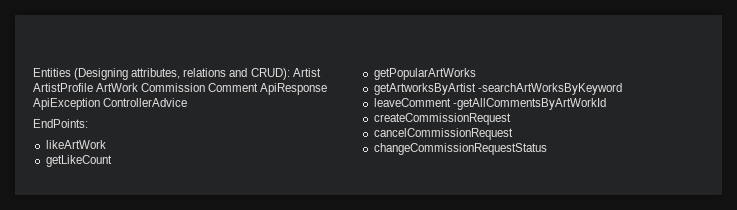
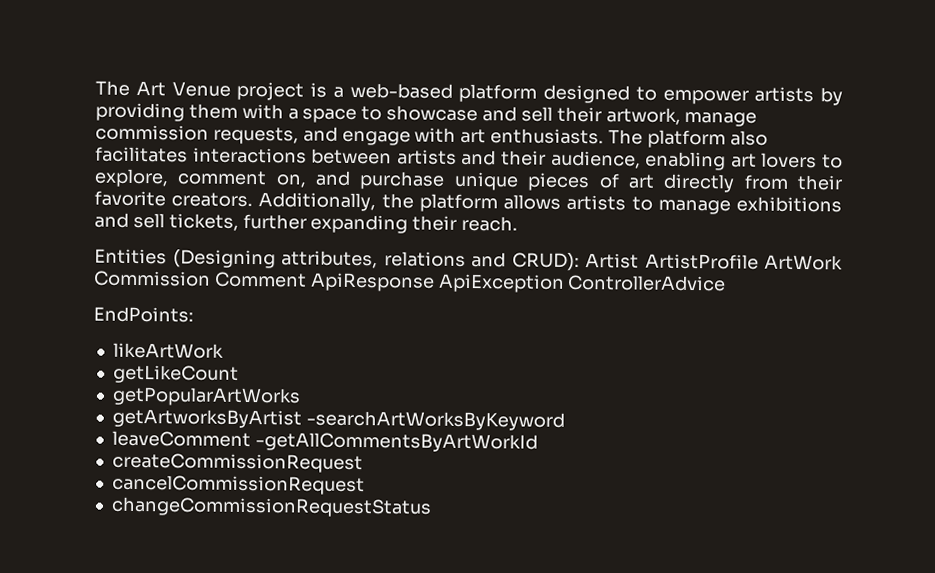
+ The Art Venue project is a web-based platform designed to empower artists by providing them with a space to showcase and sell their artwork, manage commission requests, and engage with art enthusiasts. The platform also facilitates interactions between artists and their audience, enabling art lovers to explore, comment on, and purchase unique pieces of art directly from their favorite creators. Additionally, the platform allows artists to manage exhibitions and sell tickets, further expanding their reach.

